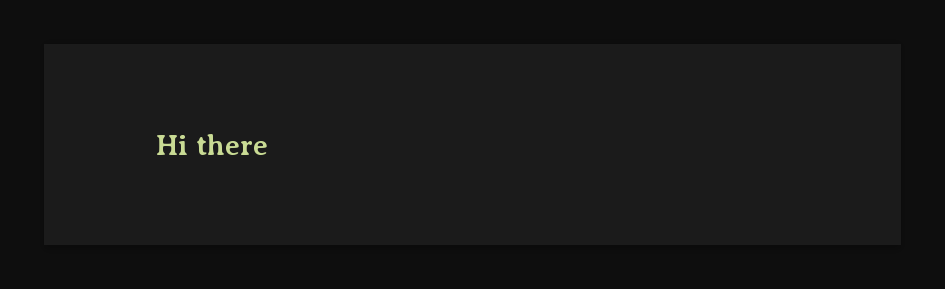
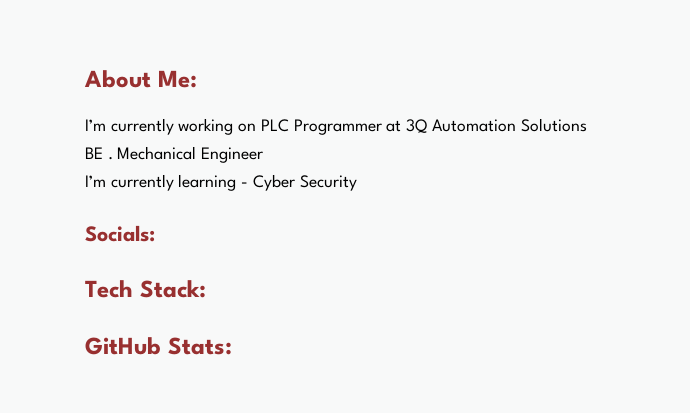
- Hi there
+ About Me:
+ I’m currently working on PLC Programmer at 3Q Automation Solutions
+ BE . Mechanical Engineer
+ I’m currently learning - Cyber Security
+ Socials:
+ Tech Stack:
+ GitHub Stats:

